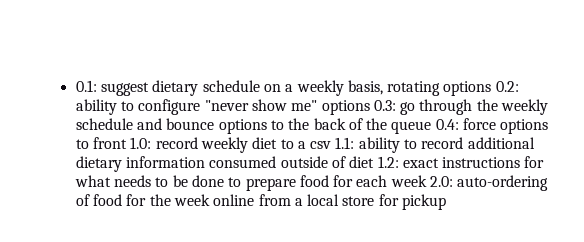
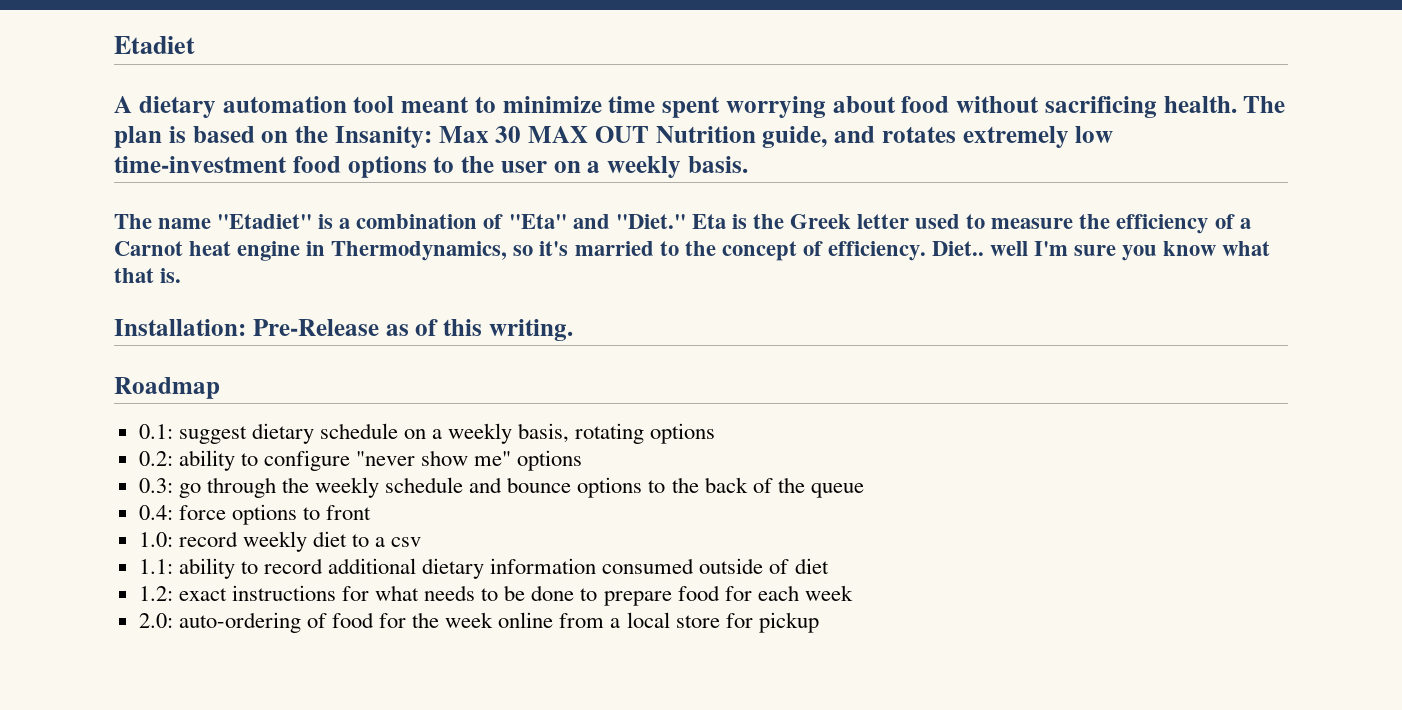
+ Etadiet
+ A dietary automation tool meant to minimize time spent worrying about food without sacrificing health. The plan is based on the Insanity: Max 30 MAX OUT Nutrition guide, and rotates extremely low time-investment food options to the user on a weekly basis.
+ The name "Etadiet" is a combination of "Eta" and "Diet." Eta is the Greek letter used to measure the efficiency of a Carnot heat engine in Thermodynamics, so it's married to the concept of efficiency. Diet.. well I'm sure you know what that is.
+ Installation: Pre-Release as of this writing.
+ Roadmap
- suggest dietary schedule on a weekly basis, rotating options 0.2:
+ suggest dietary schedule on a weekly basis, rotating options
+ 0.2:
- ability to configure "never show me" options 0.3:
+ ability to configure "never show me" options
+ 0.3:
- go through the weekly schedule and bounce options to the back of the queue 0.4:
+ go through the weekly schedule and bounce options to the back of the queue
+ 0.4:
- force options to front 1.0:
+ force options to front
+ 1.0:
- record weekly diet to a csv 1.1:
+ record weekly diet to a csv
+ 1.1:
- ability to record additional dietary information consumed outside of diet 1.2:
+ ability to record additional dietary information consumed outside of diet
+ 1.2:
- exact instructions for what needs to be done to prepare food for each week 2.0:
+ exact instructions for what needs to be done to prepare food for each week
+ 2.0:

